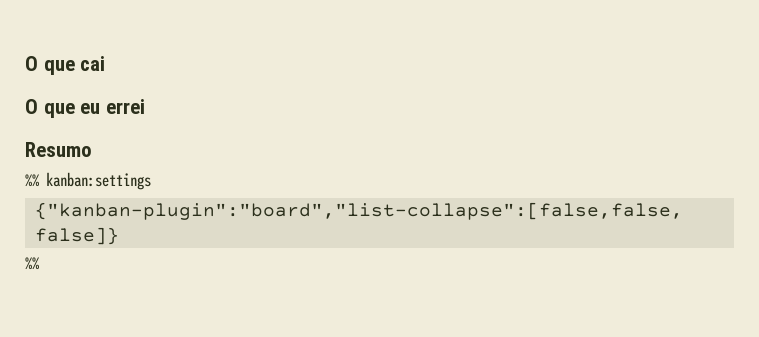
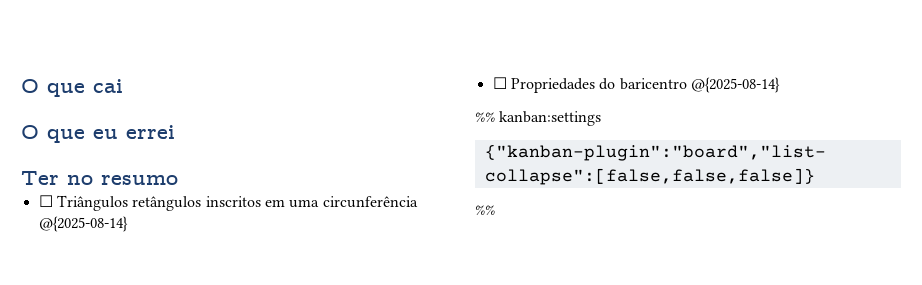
- Resumo
+ Ter no resumo
+ ☐ Triângulos retângulos inscritos em uma circunferência @{2025-08-14}
+ ☐ Propriedades do baricentro @{2025-08-14}

